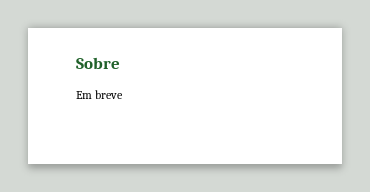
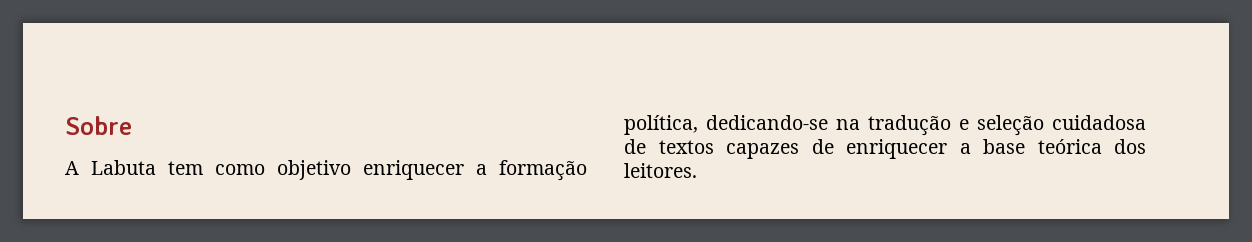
- Em breve
+ A Labuta tem como objetivo enriquecer a formação política, dedicando-se na tradução e seleção cuidadosa de textos capazes de enriquecer a base teórica dos leitores.

